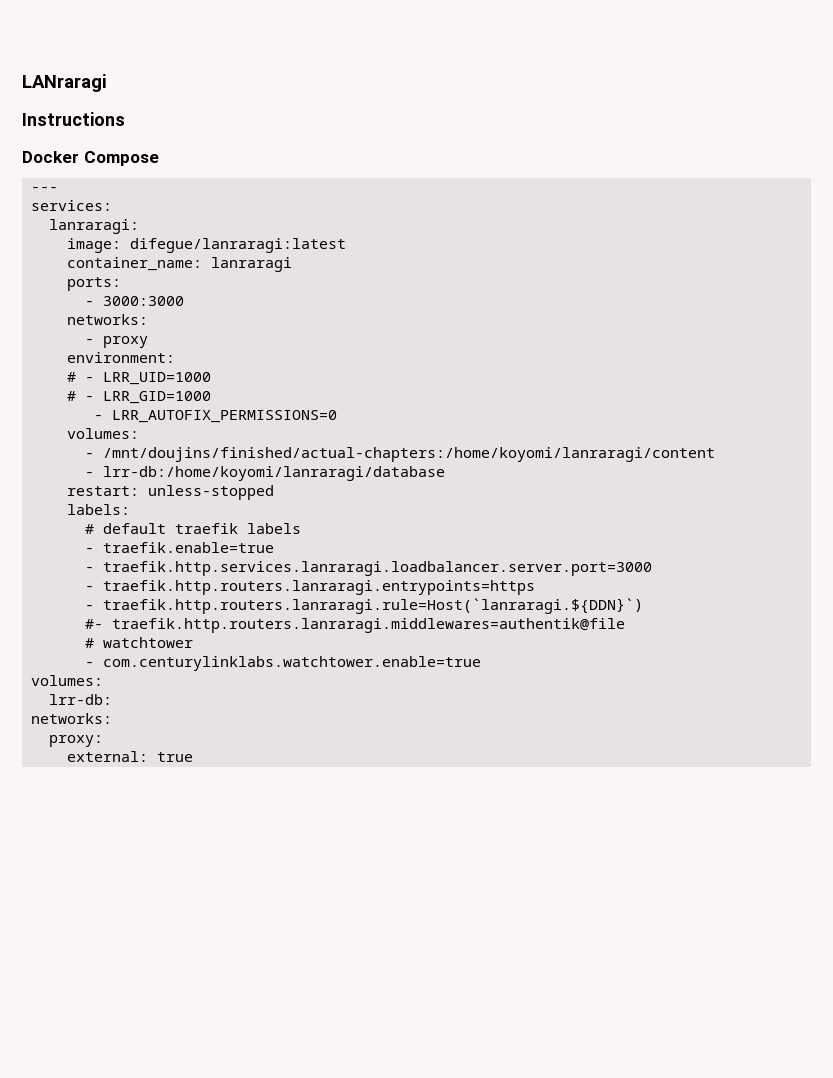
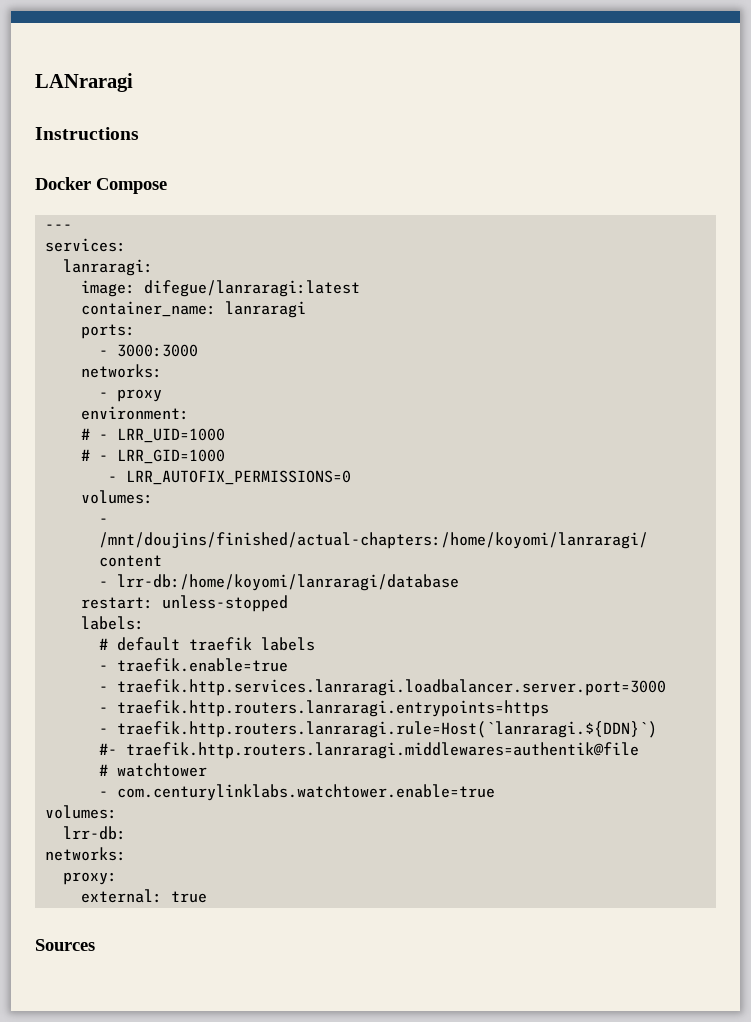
+ Sources

